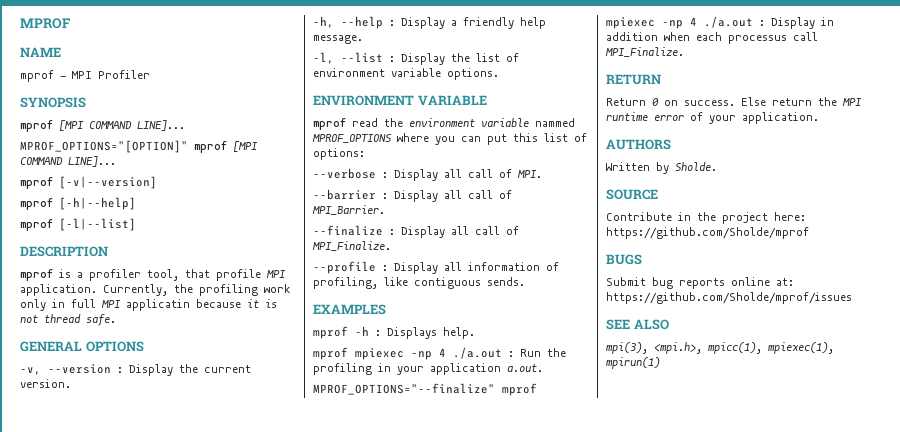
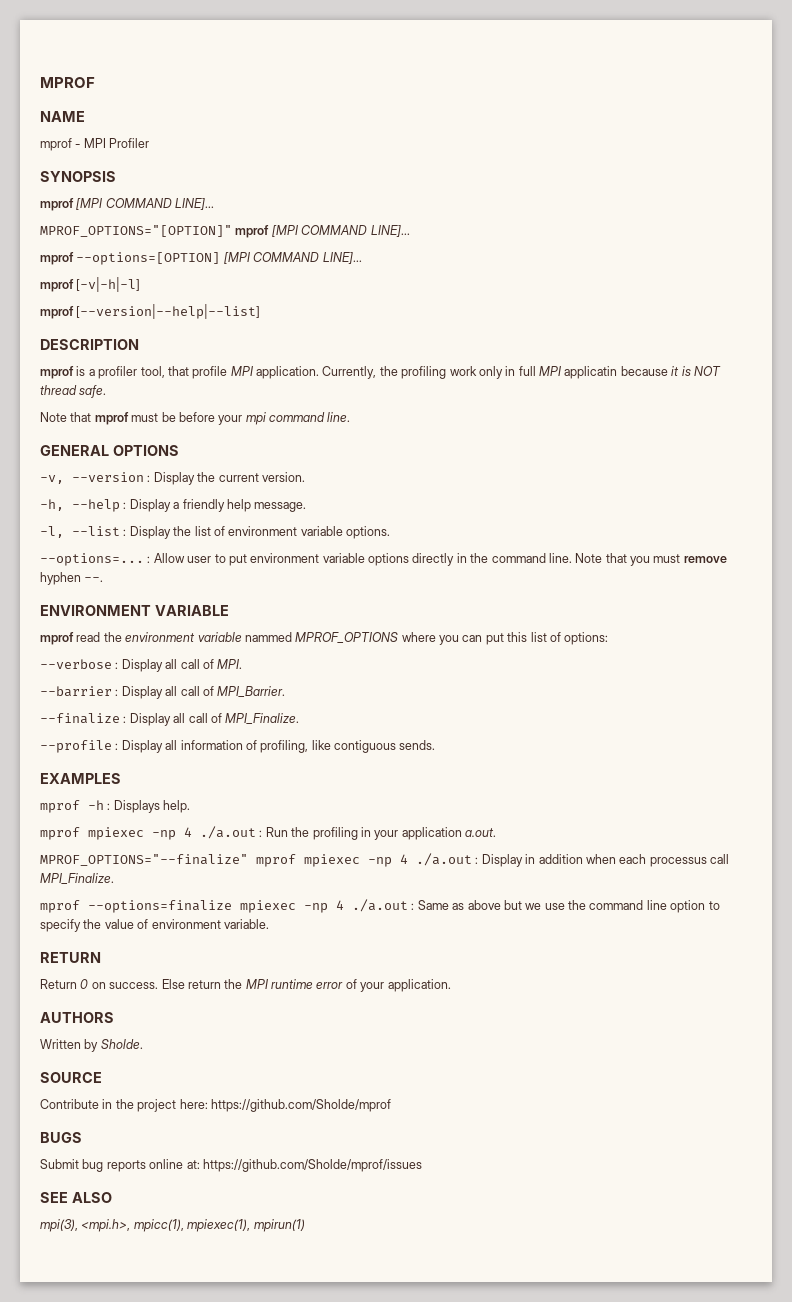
- mprof [-v|--version]
- mprof [-h|--help]
- mprof [-l|--list]
+ mprof --options=[OPTION] [MPI COMMAND LINE]...
+ mprof [-v|-h|-l]
+ mprof [--version|--help|--list]
- Currently, the profiling work only in full MPI applicatin because it is not thread safe.
+ Currently, the profiling work only in full MPI applicatin because it is NOT thread safe.
+ Note that mprof must be before your mpi command line.
+ --options=... : Allow user to put environment variable options directly in the command line. Note that you must remove hyphen --.
+ mprof --options=finalize mpiexec -np 4 ./a.out : Same as above but we use the command line option to specify the value of environment variable.

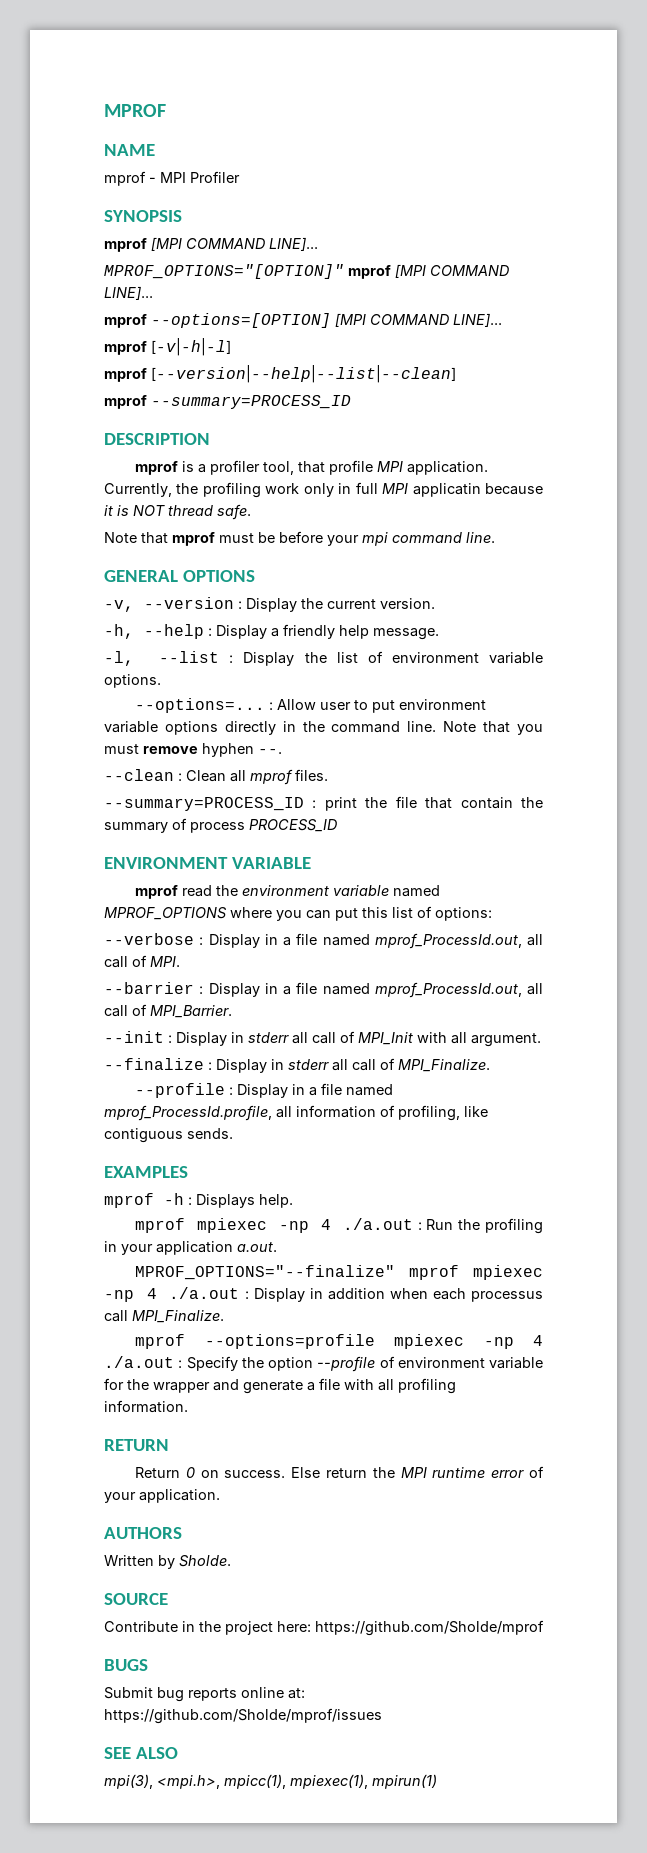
- mprof [--version|--help|--list]
+ mprof [--version|--help|--list|--clean]
+ mprof --summary=PROCESS_ID
+ --clean : Clean all mprof files.
+ --summary=PROCESS_ID : print the file that contain the summary of process PROCESS_ID
- mprof read the environment variable nammed MPROF_OPTIONS where you can put this list of options:
+ mprof read the environment variable named MPROF_OPTIONS where you can put this list of options:
- --verbose : Display all call of MPI.
+ --verbose : Display in a file named mprof_ProcessId.out, all call of MPI.
- --barrier : Display all call of MPI_Barrier.
+ --barrier : Display in a file named mprof_ProcessId.out, all call of MPI_Barrier.
+ --init : Display in stderr all call of MPI_Init with all argument.
- --finalize : Display all call of MPI_Finalize.
+ --finalize : Display in stderr all call of MPI_Finalize.
- --profile : Display all information of profiling, like contiguous sends.
+ --profile : Display in a file named mprof_ProcessId.profile, all information of profiling, like contiguous sends.
- mprof --options=finalize mpiexec -np 4 ./a.out : Same as above but we use the command line option to specify the value of environment variable.
+ mprof --options=profile mpiexec -np 4 ./a.out : Specify the option --profile of environment variable for the wrapper and generate a file with all profiling information.

